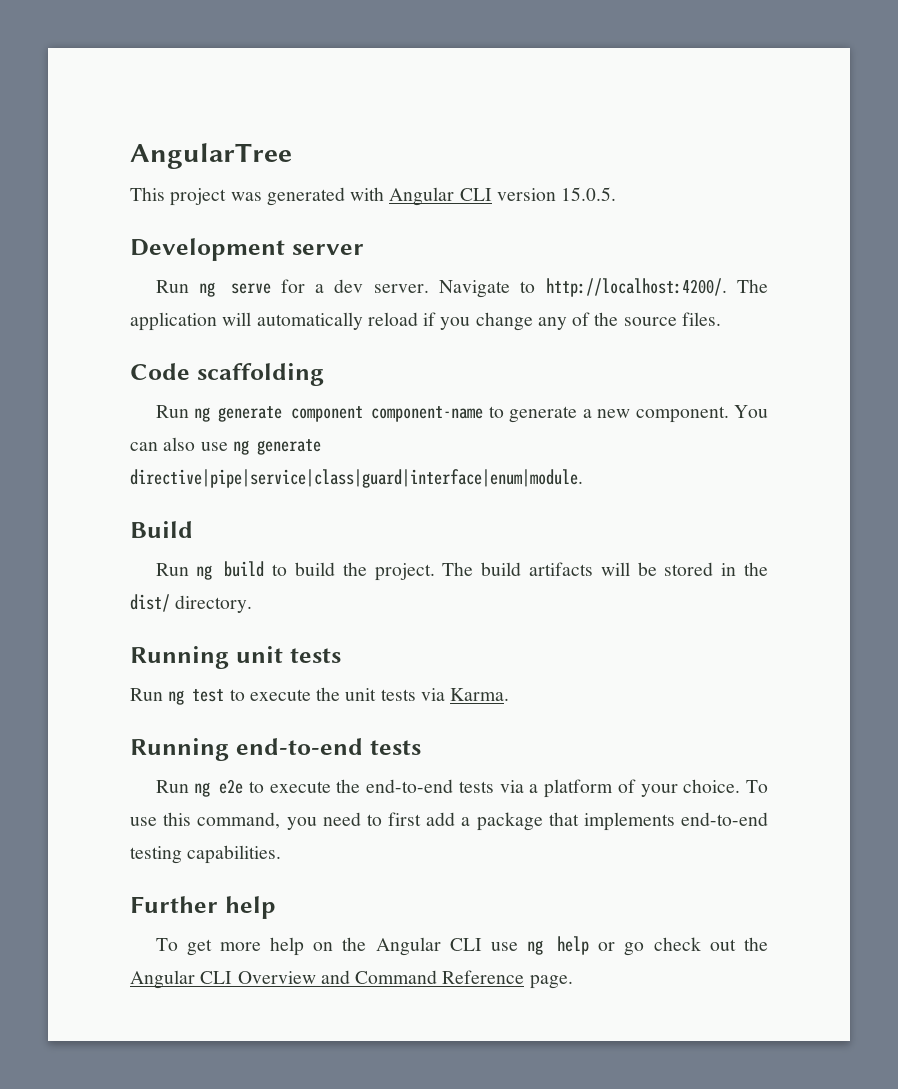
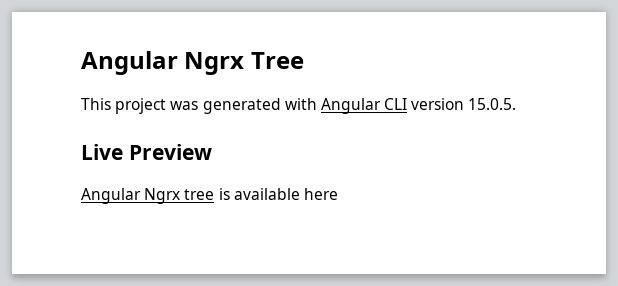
- AngularTree
+ Angular Ngrx Tree
- Development server
- Run ng serve for a dev server. Navigate to http://localhost:4200/. The application will automatically reload if you change any of the source files.
- Code scaffolding
- Run ng generate component component-name to generate a new component. You can also use ng generate directive|pipe|service|class|guard|interface|enum|module.
- Build
- Run ng build to build the project. The build artifacts will be stored in the dist/ directory.
- Running unit tests
- Run ng test to execute the unit tests via Karma.
- Running end-to-end tests
- Run ng e2e to execute the end-to-end tests via a platform of your choice. To use this command, you need to first add a package that implements end-to-end testing capabilities.
- Further help
- To get more help on the Angular CLI use ng help or go check out the Angular CLI Overview and Command Reference page.
+ Live Preview
+ Angular Ngrx tree is available here

